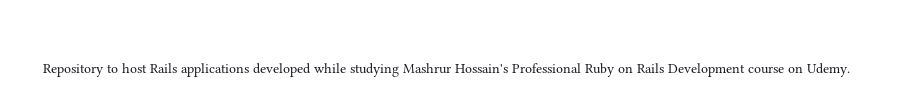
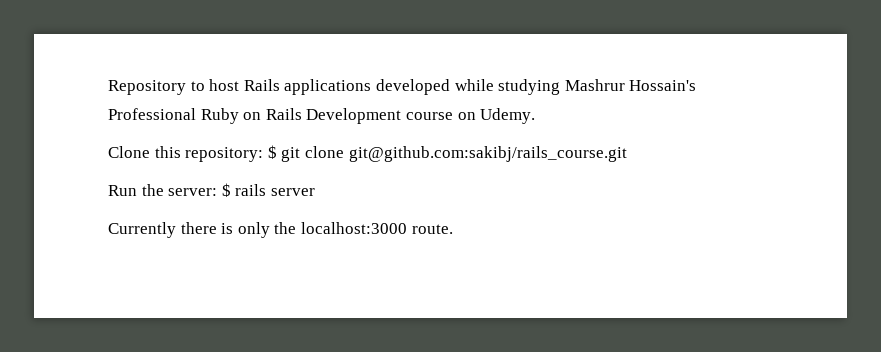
+ Clone this repository: $ git clone git@github.com:sakibj/rails_course.git
+ Run the server: $ rails server
+ Currently there is only the localhost:3000 route.

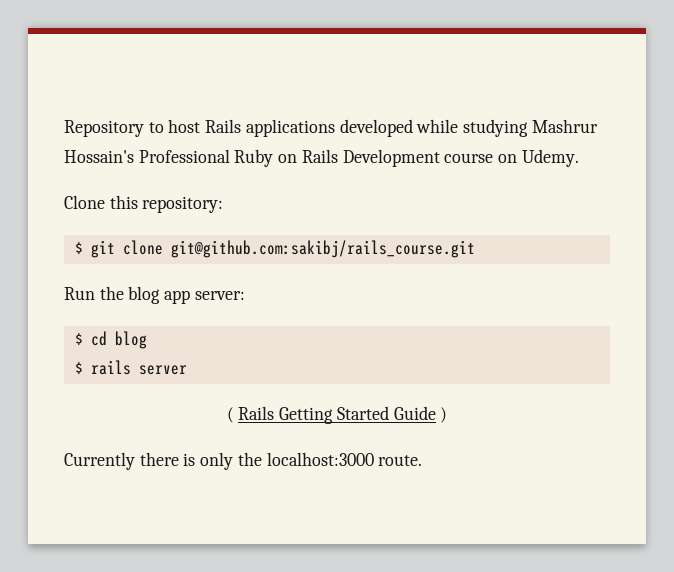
- Clone this repository: $ git clone git@github.com:sakibj/rails_course.git
+ Clone this repository:
+ $ git clone git@github.com:sakibj/rails_course.git
- Run the server: $ rails server
+ Run the blog app server:
+ $ cd blog
+ $ rails server
+ ( Rails Getting Started Guide )

